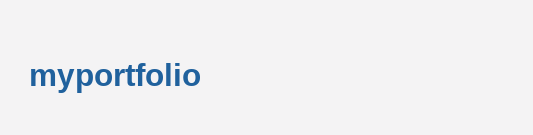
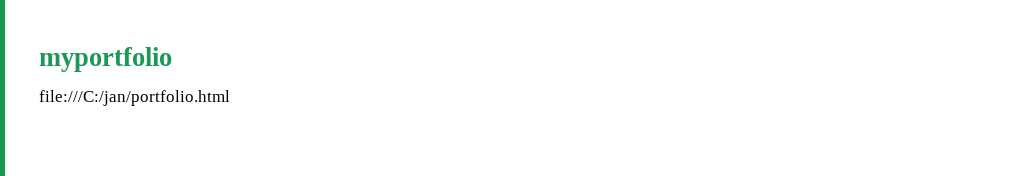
+ file:///C:/jan/portfolio.html

